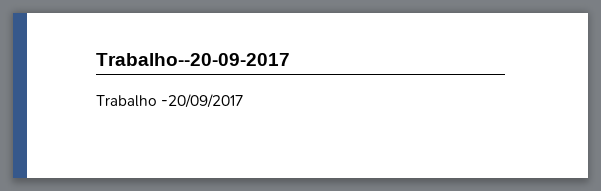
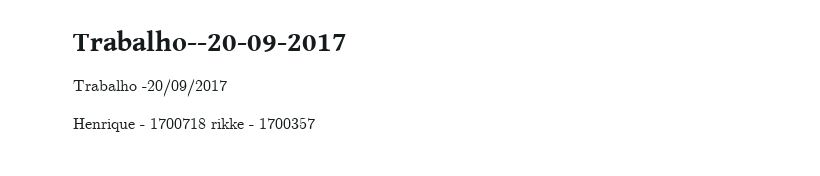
+ Henrique - 1700718 rikke - 1700357

